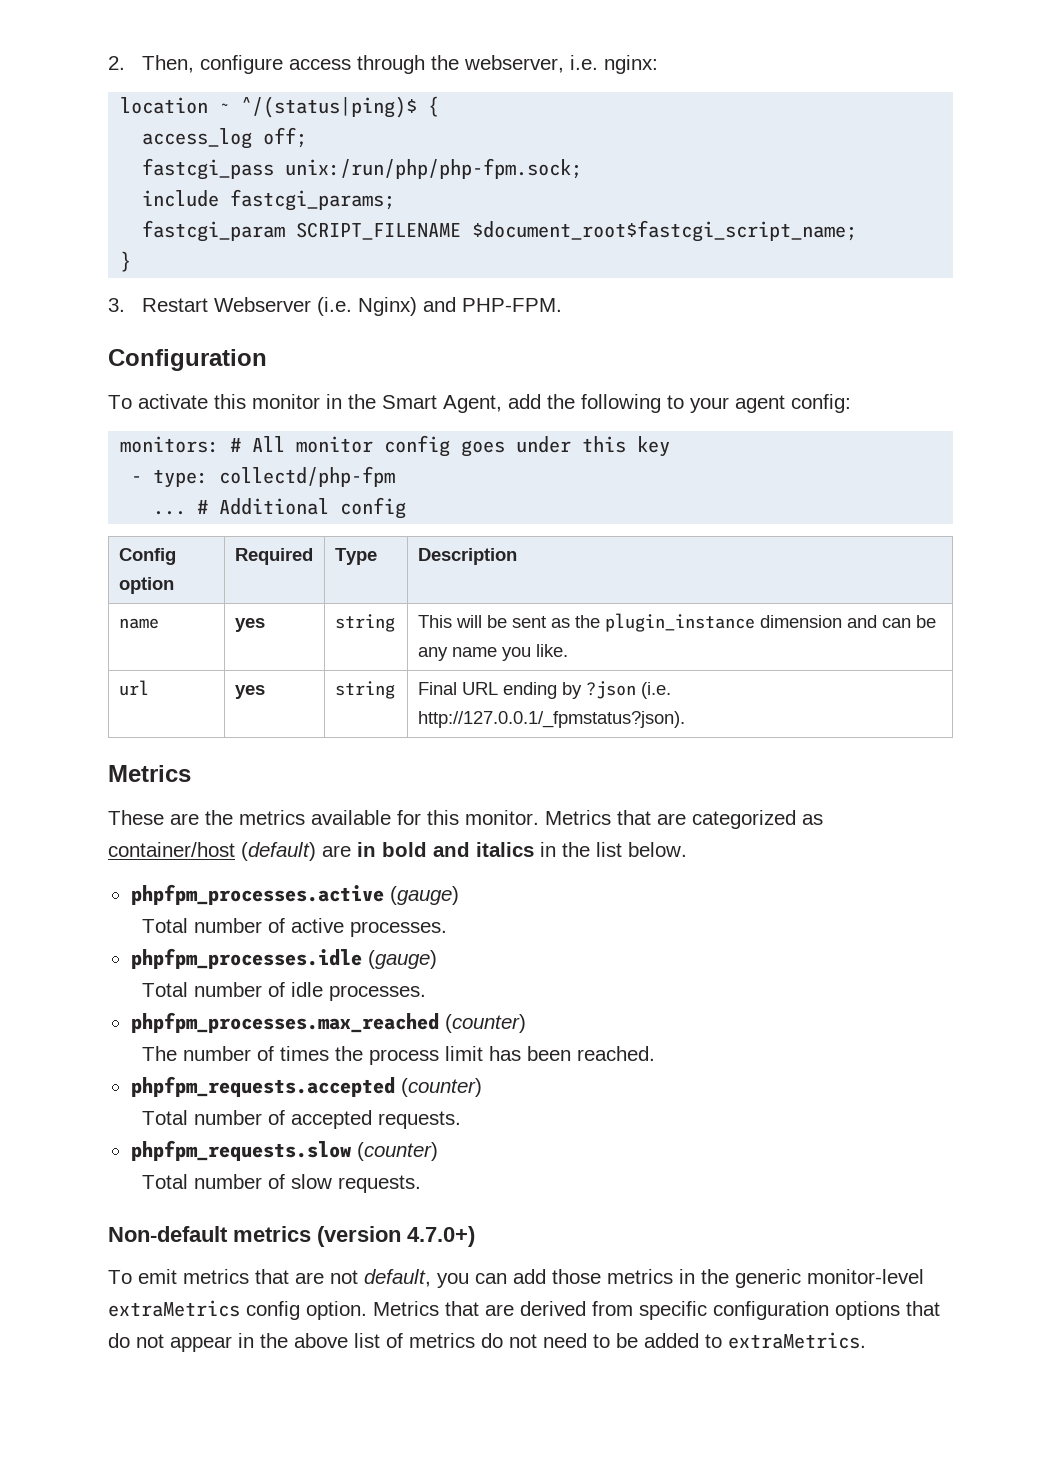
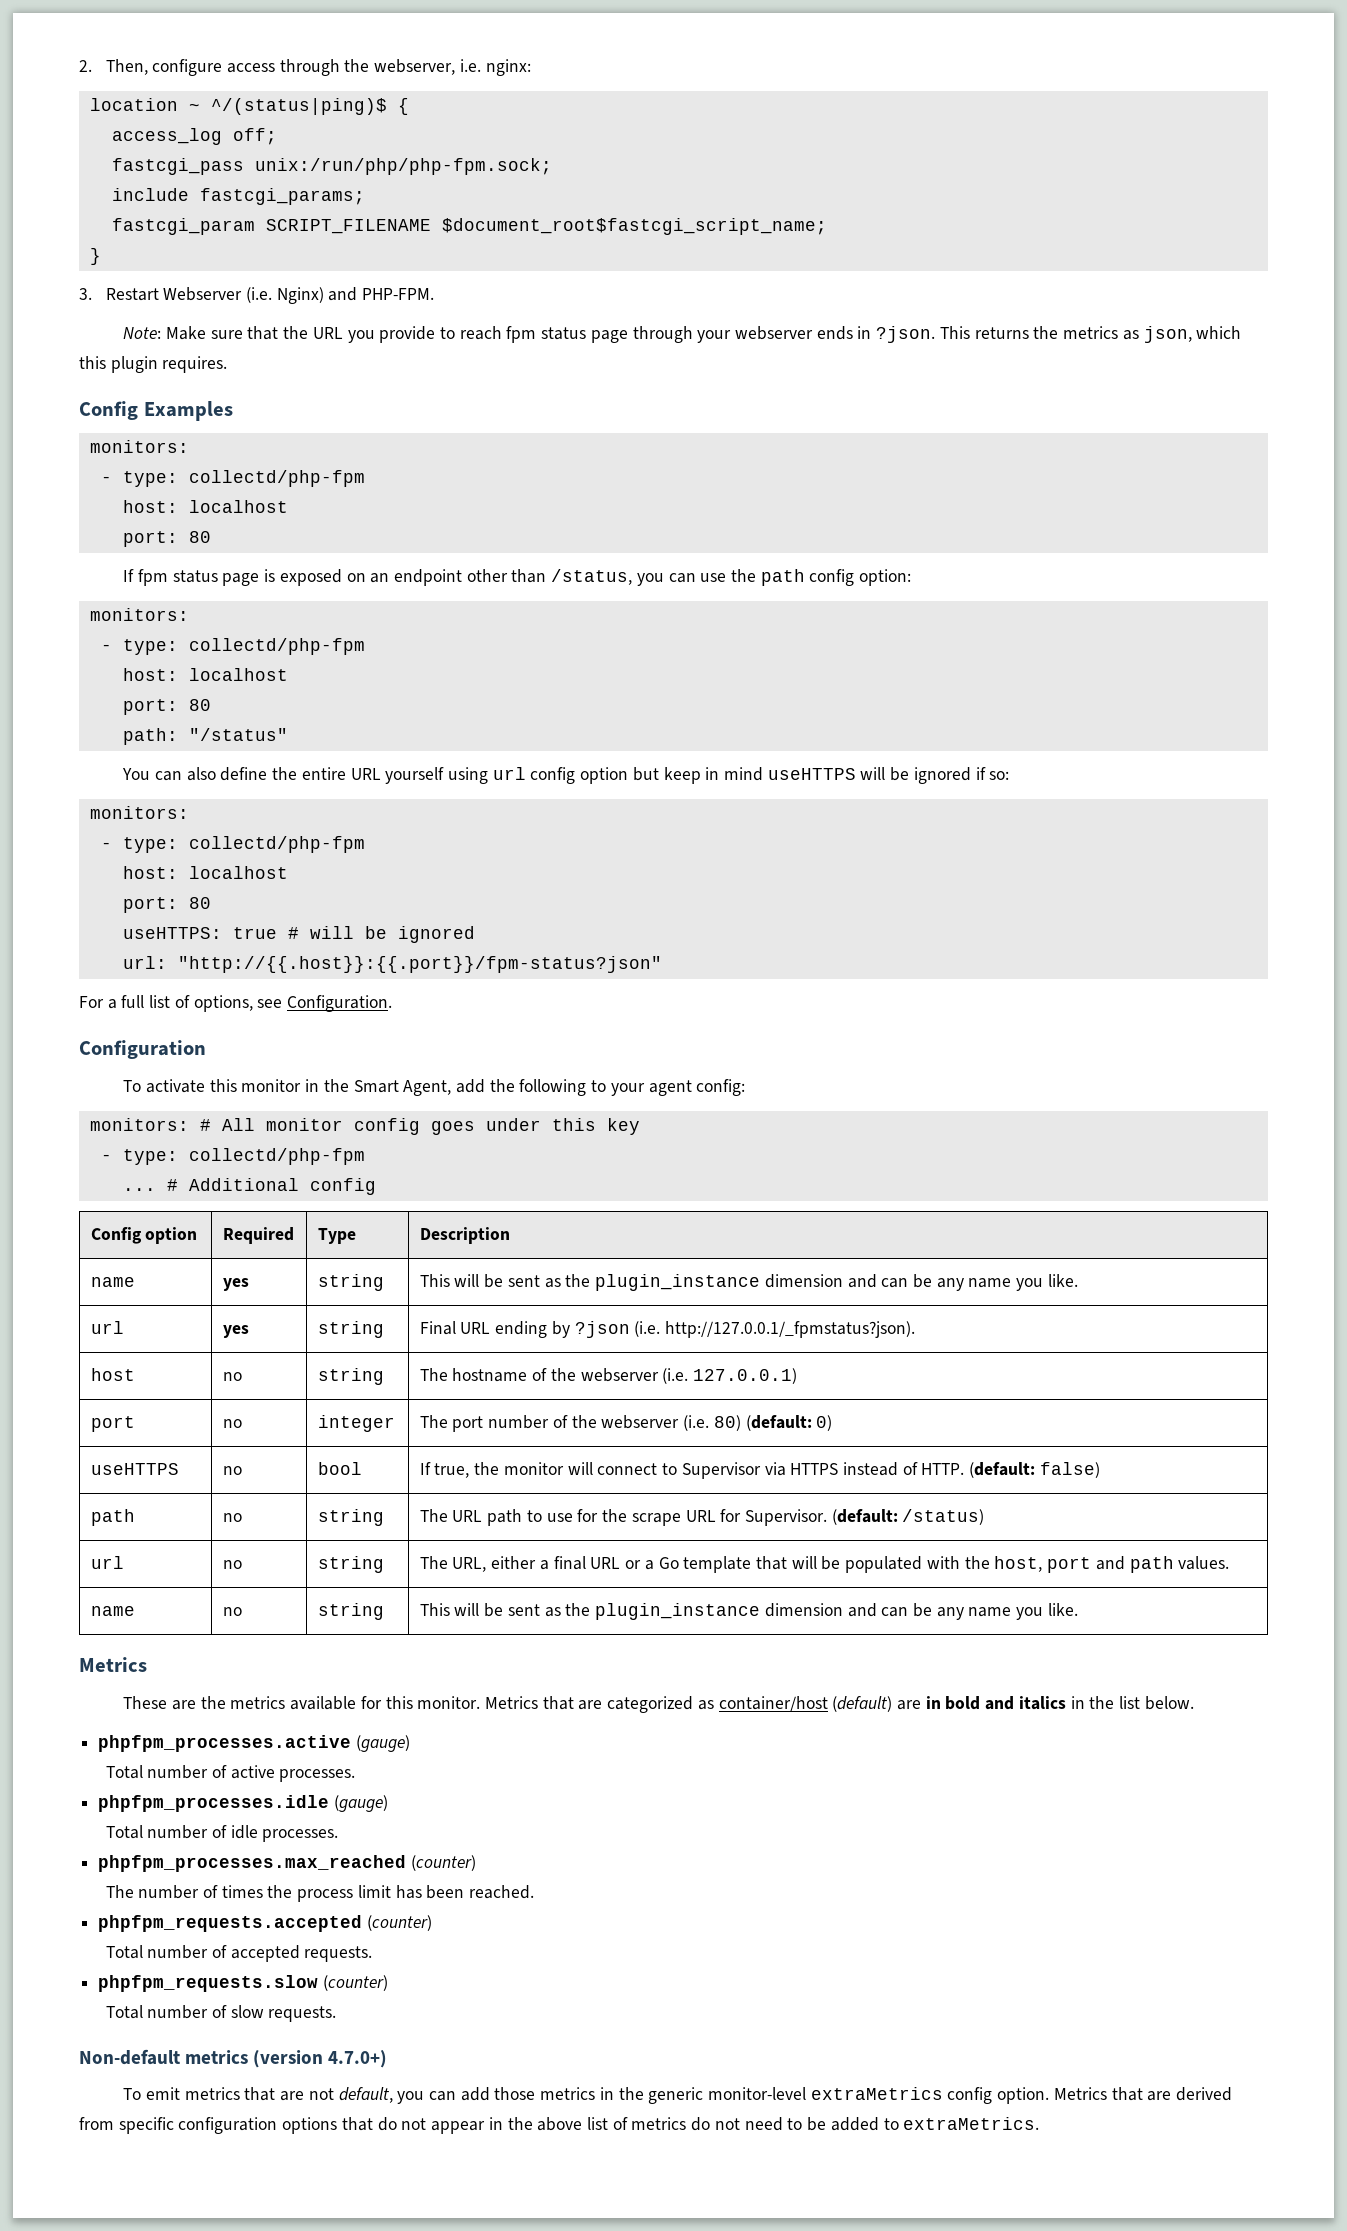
+ Note: Make sure that the URL you provide to reach fpm status page through your webserver ends in ?json. This returns the metrics as json, which this plugin requires.
+ Config Examples
+ monitors:
+ - type: collectd/php-fpm
+ host: localhost
+ port: 80
+ If fpm status page is exposed on an endpoint other than /status, you can use the path config option:
+ monitors:
+ - type: collectd/php-fpm
+ host: localhost
+ port: 80
+ path: "/status"
+ You can also define the entire URL yourself using url config option but keep in mind useHTTPS will be ignored if so:
+ monitors:
+ - type: collectd/php-fpm
+ host: localhost
+ port: 80
+ useHTTPS: true # will be ignored
+ url: "http://{{.host}}:{{.port}}/fpm-status?json"
+ For a full list of options, see Configuration.
+ host | no | string | The hostname of the webserver (i.e. 127.0.0.1)
+ port | no | integer | The port number of the webserver (i.e. 80) (default: 0)
+ useHTTPS | no | bool | If true, the monitor will connect to Supervisor via HTTPS instead of HTTP. (default: false)
+ path | no | string | The URL path to use for the scrape URL for Supervisor. (default: /status)
+ url | no | string | The URL, either a final URL or a Go template that will be populated with the host, port and path values.
+ name | no | string | This will be sent as the plugin_instance dimension and can be any name you like.

